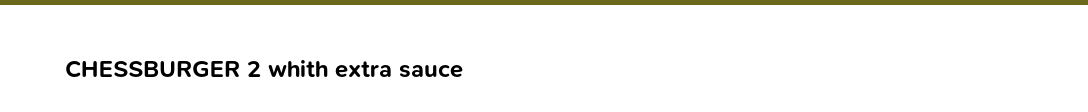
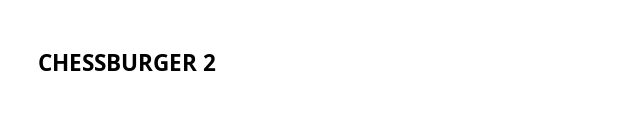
- CHESSBURGER 2 whith extra sauce
+ CHESSBURGER 2

